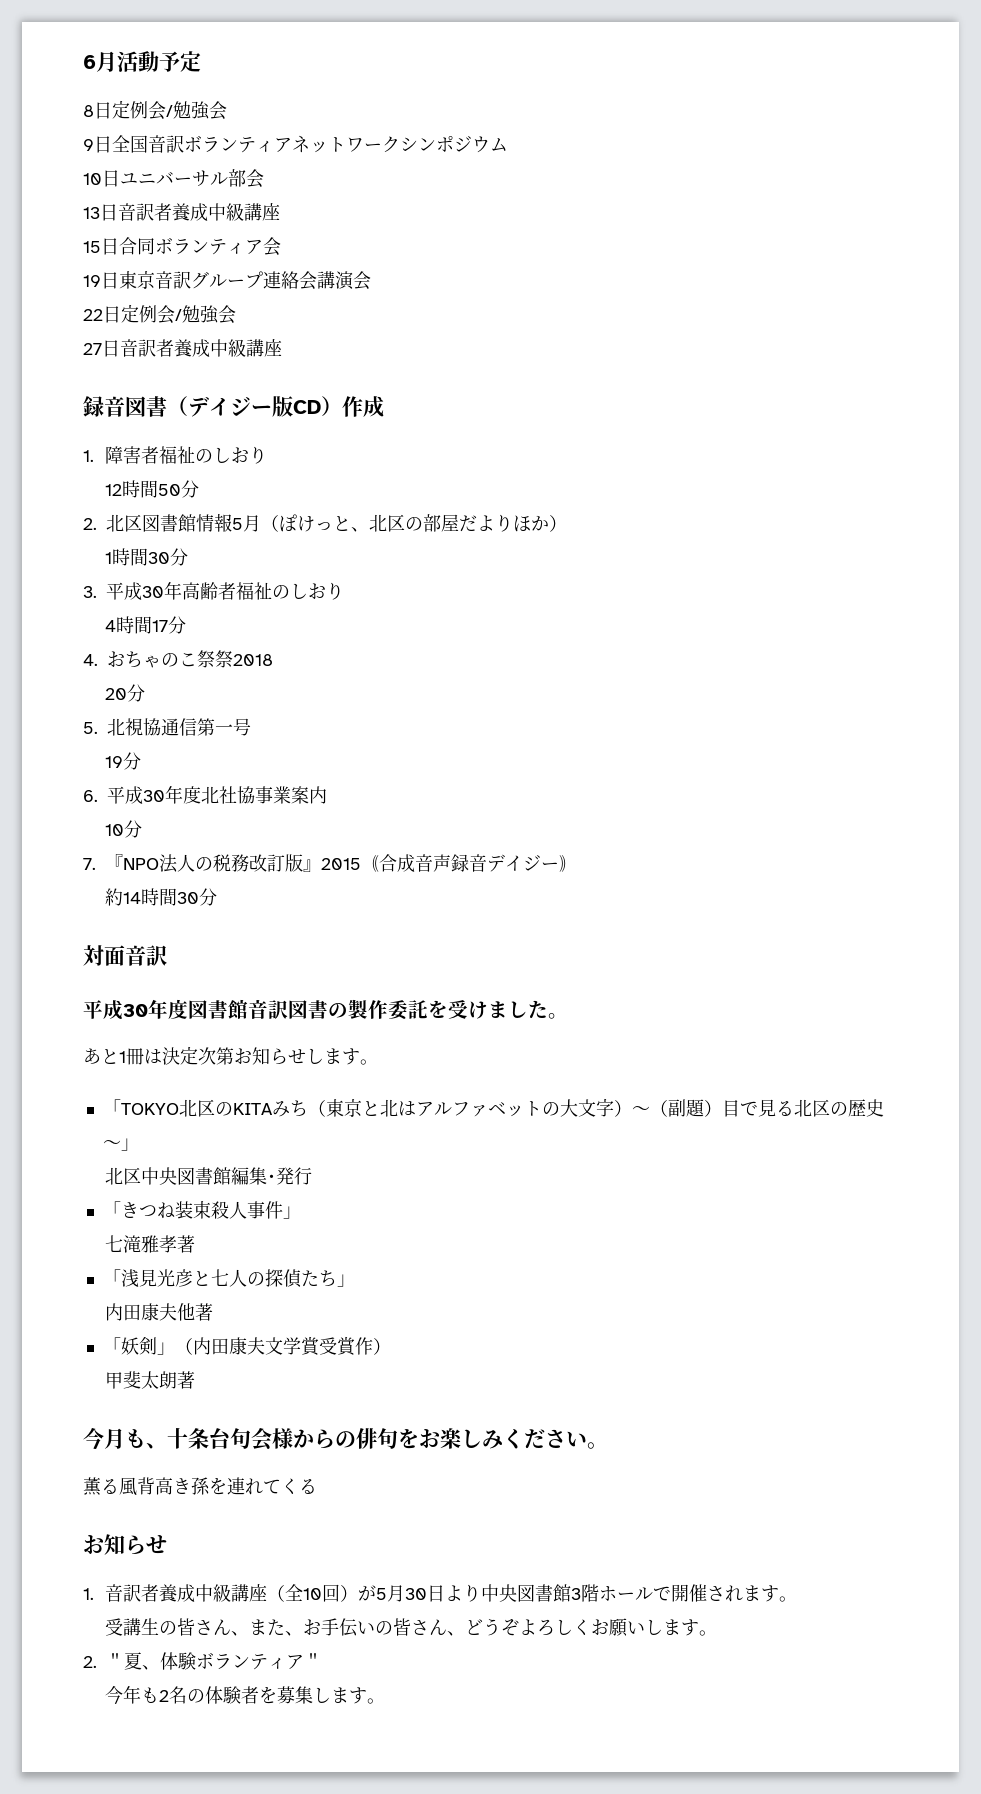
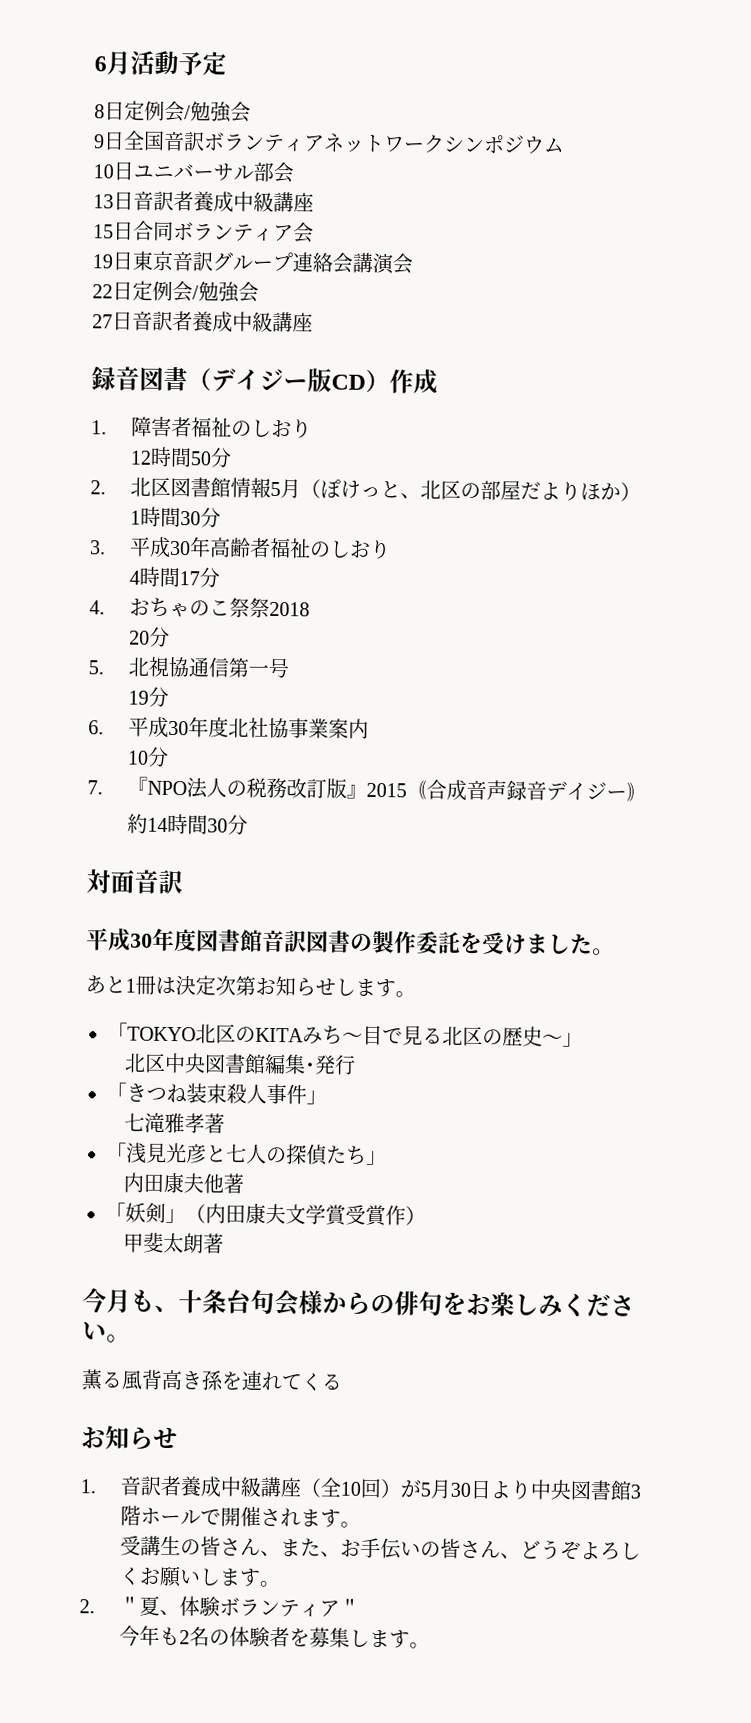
- 「TOKYO北区のKITAみち（東京と北はアルファベットの大文字）～（副題）目で見る北区の歴史～」
+ 「TOKYO北区のKITAみち～目で見る北区の歴史～」

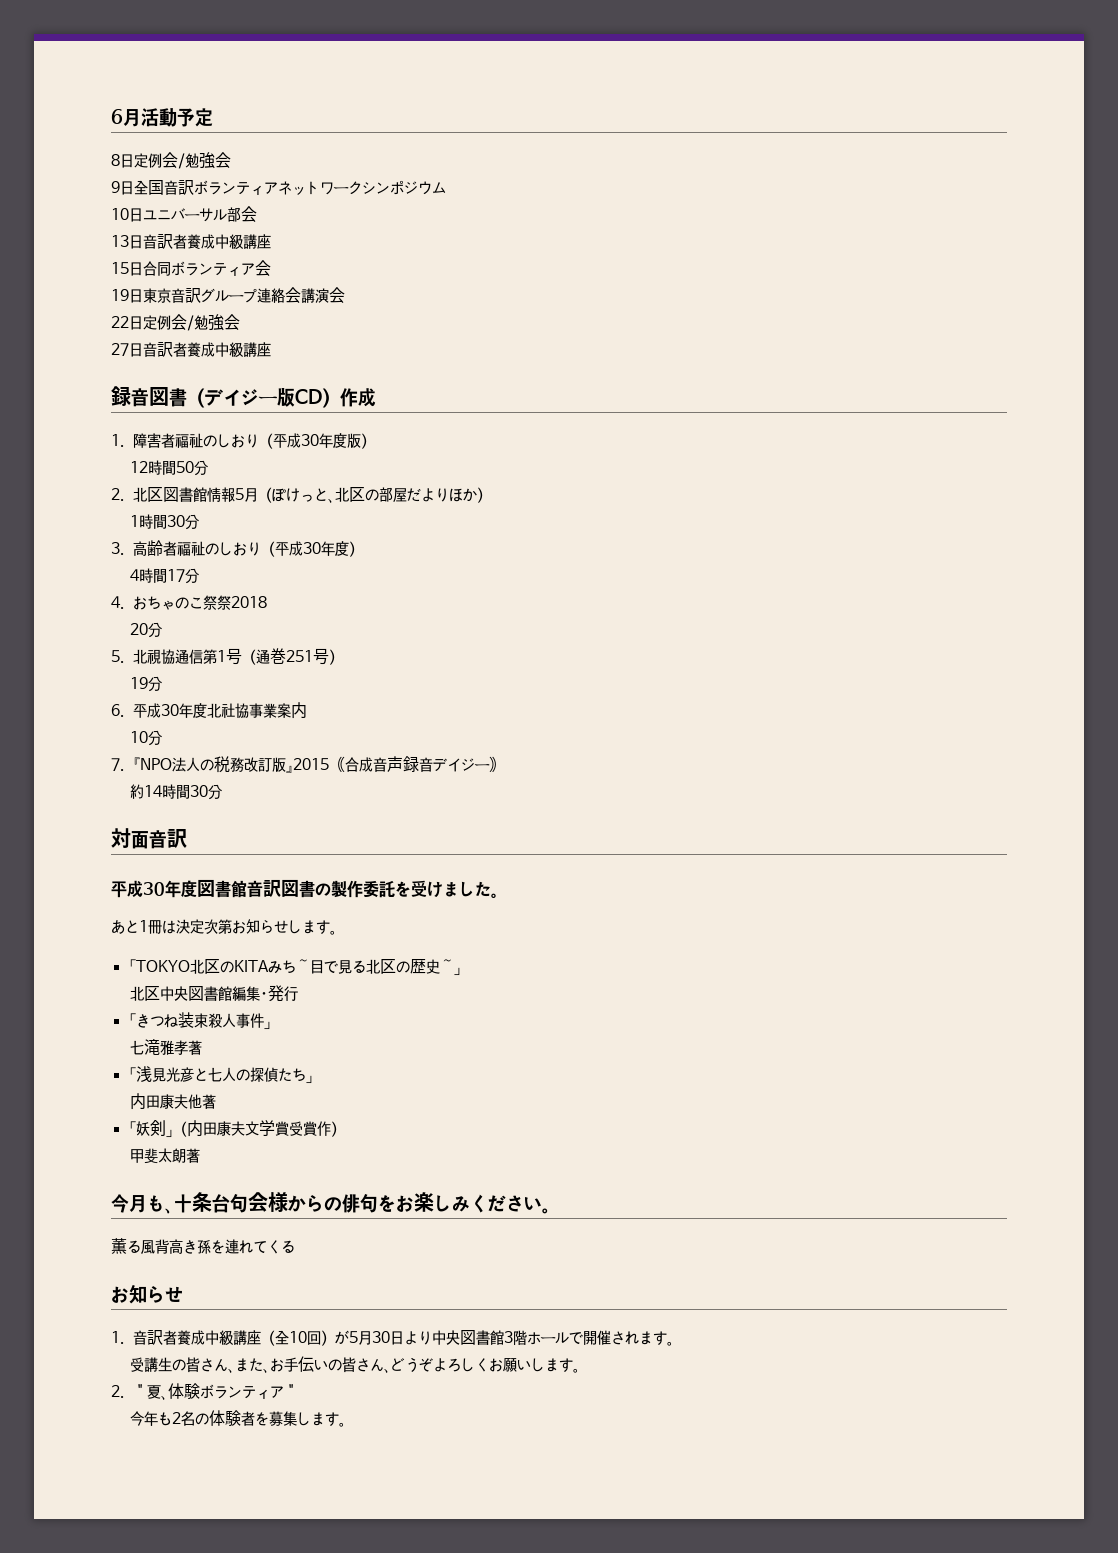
- 1.障害者福祉のしおり
+ 1.障害者福祉のしおり（平成30年度版）
- 3.平成30年高齢者福祉のしおり
+ 3.高齢者福祉のしおり（平成30年度）
- 5.北視協通信第一号
+ 5.北視協通信第1号（通巻251号）

